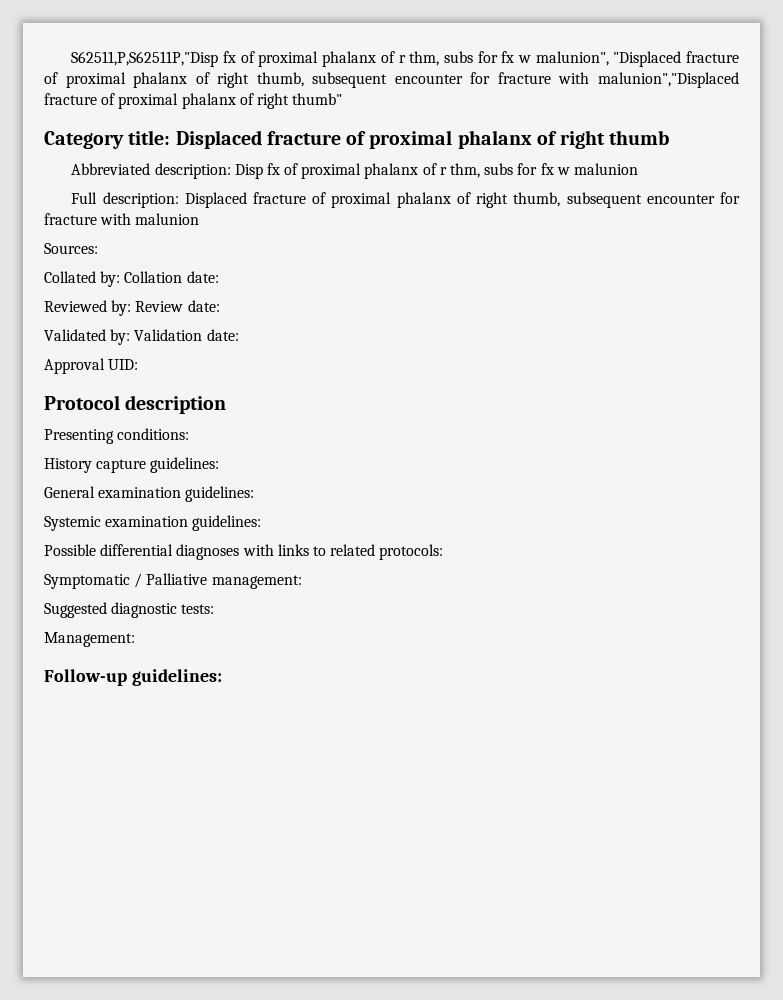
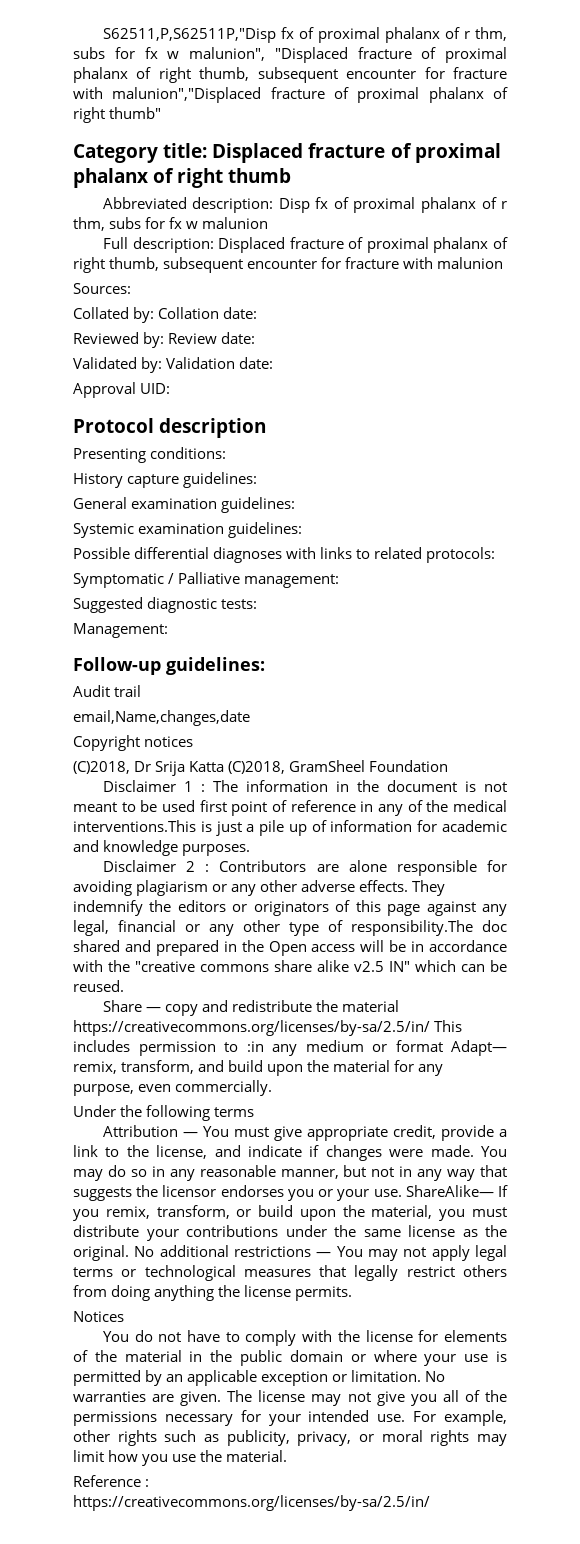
+ Audit trail
+ email,Name,changes,date
+ Copyright notices
+ (C)2018, Dr Srija Katta (C)2018, GramSheel Foundation
+ Disclaimer 1 : The information in the document is not meant to be used first point of reference in any of the medical interventions.This is just a pile up of information for academic and knowledge purposes.
+ Disclaimer 2 : Contributors are alone responsible for avoiding plagiarism or any other adverse effects. They indemnify the editors or originators of this page against any legal, financial or any other type of responsibility.The doc shared and prepared in the Open access will be in accordance with the "creative commons share alike v2.5 IN" which can be reused.
+ Share — copy and redistribute the material https://creativecommons.org/licenses/by-sa/2.5/in/ This includes permission to :in any medium or format Adapt— remix, transform, and build upon the material for any purpose, even commercially.
+ Under the following terms
+ Attribution — You must give appropriate credit, provide a link to the license, and indicate if changes were made. You may do so in any reasonable manner, but not in any way that suggests the licensor endorses you or your use. ShareAlike— If you remix, transform, or build upon the material, you must distribute your contributions under the same license as the original. No additional restrictions — You may not apply legal terms or technological measures that legally restrict others from doing anything the license permits.
+ Notices
+ You do not have to comply with the license for elements of the material in the public domain or where your use is permitted by an applicable exception or limitation. No warranties are given. The license may not give you all of the permissions necessary for your intended use. For example, other rights such as publicity, privacy, or moral rights may limit how you use the material.
+ Reference : https://creativecommons.org/licenses/by-sa/2.5/in/

